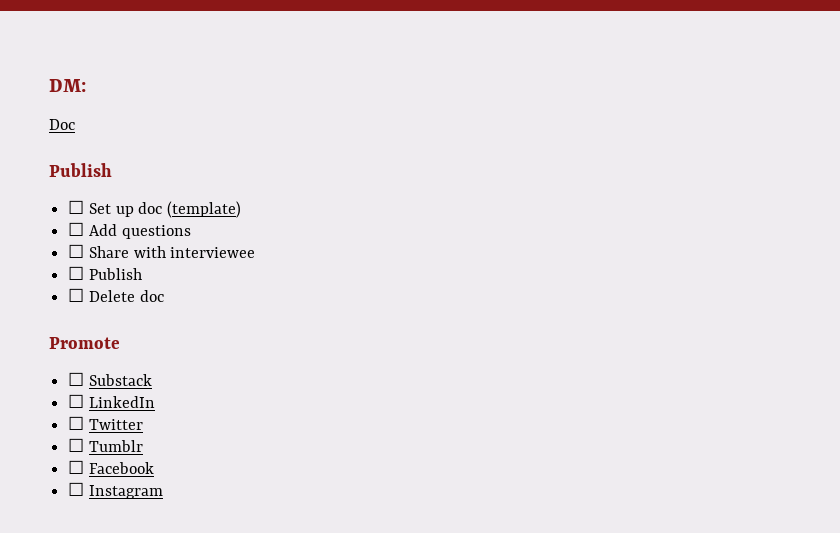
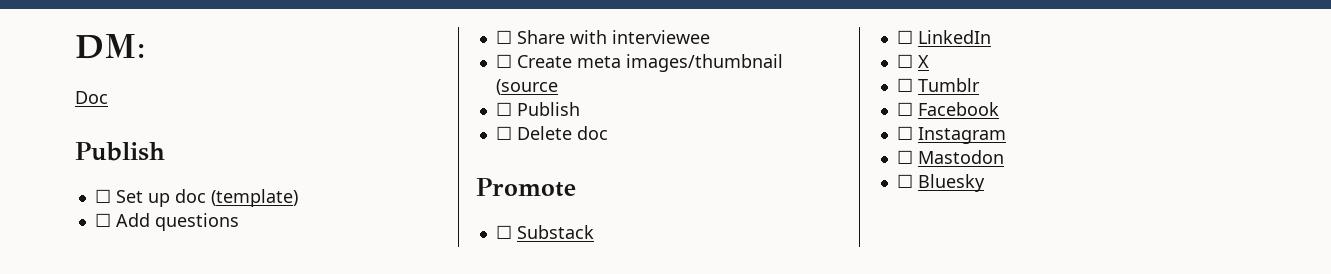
+ ☐ Create meta images/thumbnail (source
- ☐ Twitter
+ ☐ X
+ ☐ Mastodon
+ ☐ Bluesky

